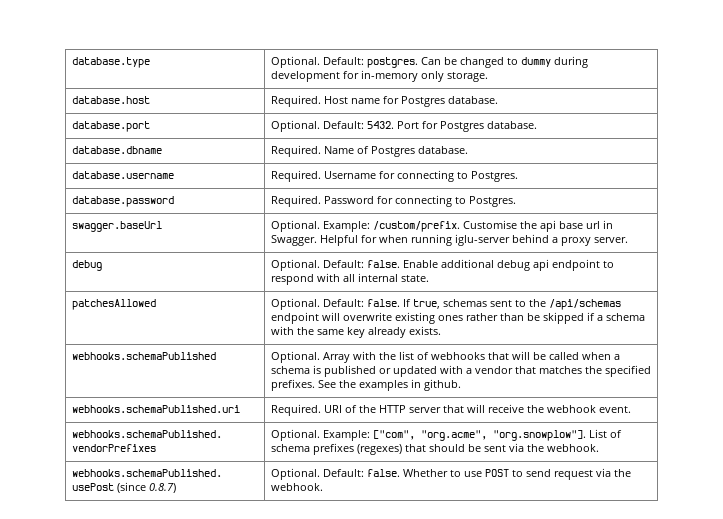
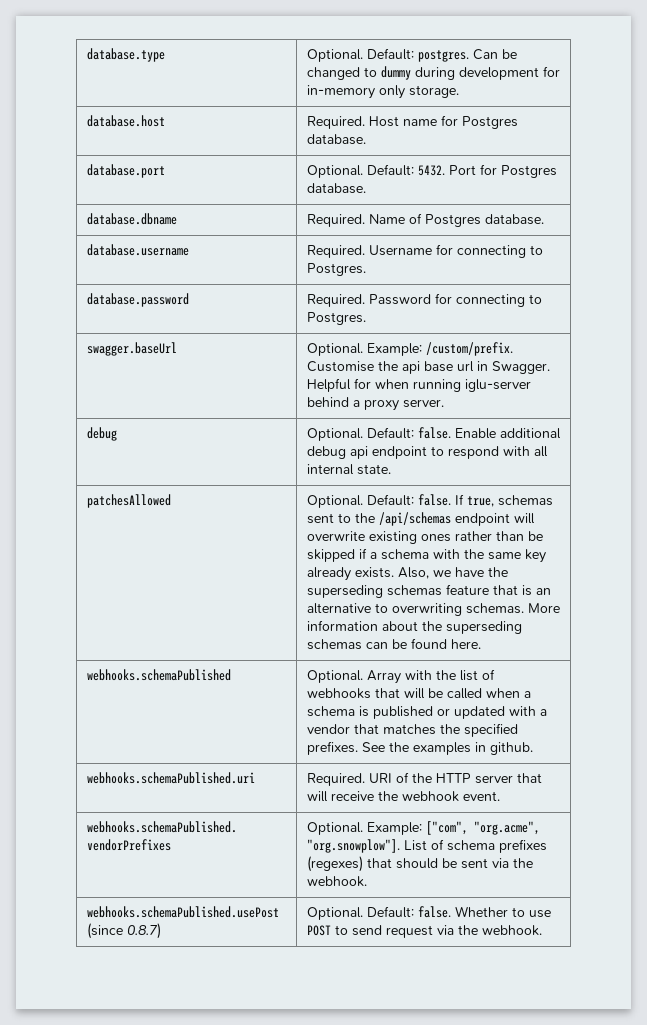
+ Also, we have the superseding schemas feature that is an alternative to overwriting schemas. More information about the superseding schemas can be found here.

